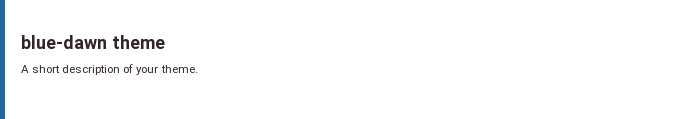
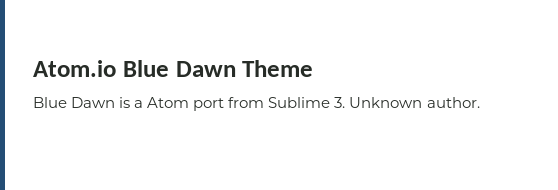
- blue-dawn theme
- A short description of your theme.
+ Atom.io Blue Dawn Theme
+ Blue Dawn is a Atom port from Sublime 3. Unknown author.

